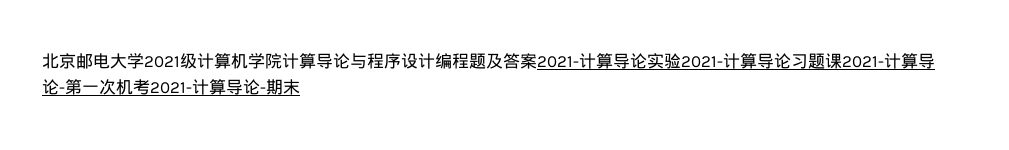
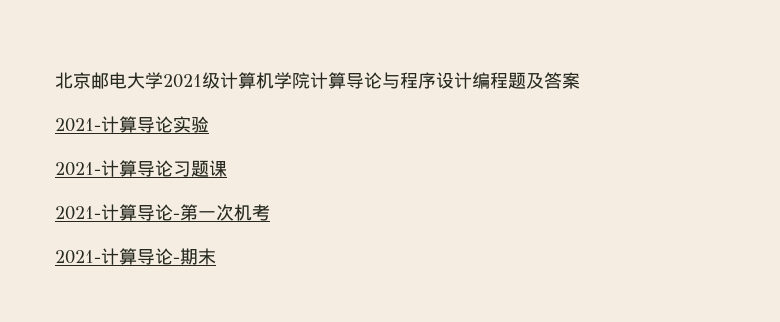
- 北京邮电大学2021级计算机学院计算导论与程序设计编程题及答案2021-计算导论实验2021-计算导论习题课2021-计算导论-第一次机考2021-计算导论-期末
+ 北京邮电大学2021级计算机学院计算导论与程序设计编程题及答案
+ 2021-计算导论实验
+ 2021-计算导论习题课
+ 2021-计算导论-第一次机考
+ 2021-计算导论-期末

